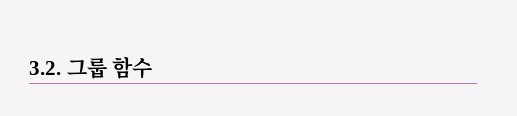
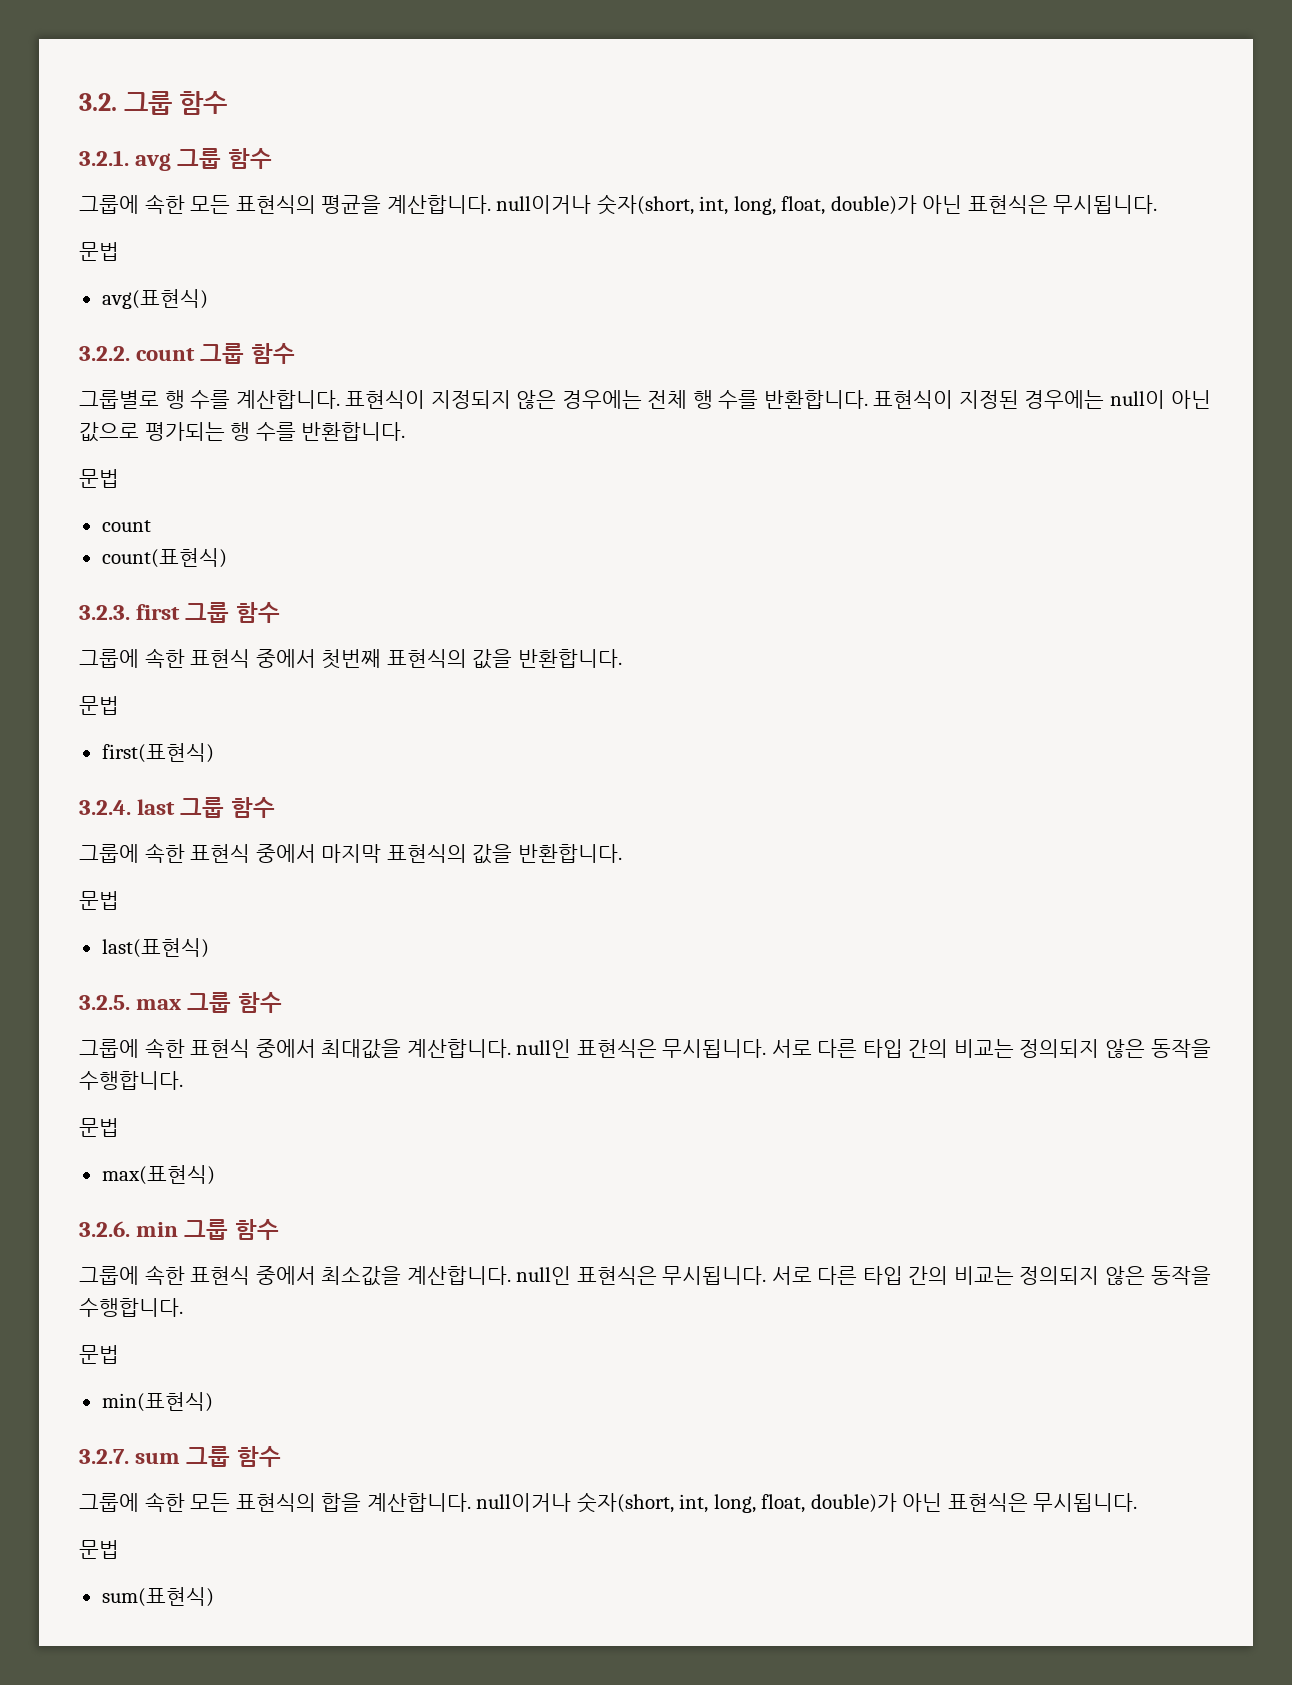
+ 3.2.1. avg 그룹 함수
+ 그룹에 속한 모든 표현식의 평균을 계산합니다. null이거나 숫자(short, int, long, float, double)가 아닌 표현식은 무시됩니다.
+ 문법
+ avg(표현식)
+ 3.2.2. count 그룹 함수
+ 그룹별로 행 수를 계산합니다. 표현식이 지정되지 않은 경우에는 전체 행 수를 반환합니다. 표현식이 지정된 경우에는 null이 아닌 값으로 평가되는 행 수를 반환합니다.
+ 문법
+ count
+ count(표현식)
+ 3.2.3. first 그룹 함수
+ 그룹에 속한 표현식 중에서 첫번째 표현식의 값을 반환합니다.
+ 문법
+ first(표현식)
+ 3.2.4. last 그룹 함수
+ 그룹에 속한 표현식 중에서 마지막 표현식의 값을 반환합니다.
+ 문법
+ last(표현식)
+ 3.2.5. max 그룹 함수
+ 그룹에 속한 표현식 중에서 최대값을 계산합니다. null인 표현식은 무시됩니다. 서로 다른 타입 간의 비교는 정의되지 않은 동작을 수행합니다.
+ 문법
+ max(표현식)
+ 3.2.6. min 그룹 함수
+ 그룹에 속한 표현식 중에서 최소값을 계산합니다. null인 표현식은 무시됩니다. 서로 다른 타입 간의 비교는 정의되지 않은 동작을 수행합니다.
+ 문법
+ min(표현식)
+ 3.2.7. sum 그룹 함수
+ 그룹에 속한 모든 표현식의 합을 계산합니다. null이거나 숫자(short, int, long, float, double)가 아닌 표현식은 무시됩니다.
+ 문법
+ sum(표현식)

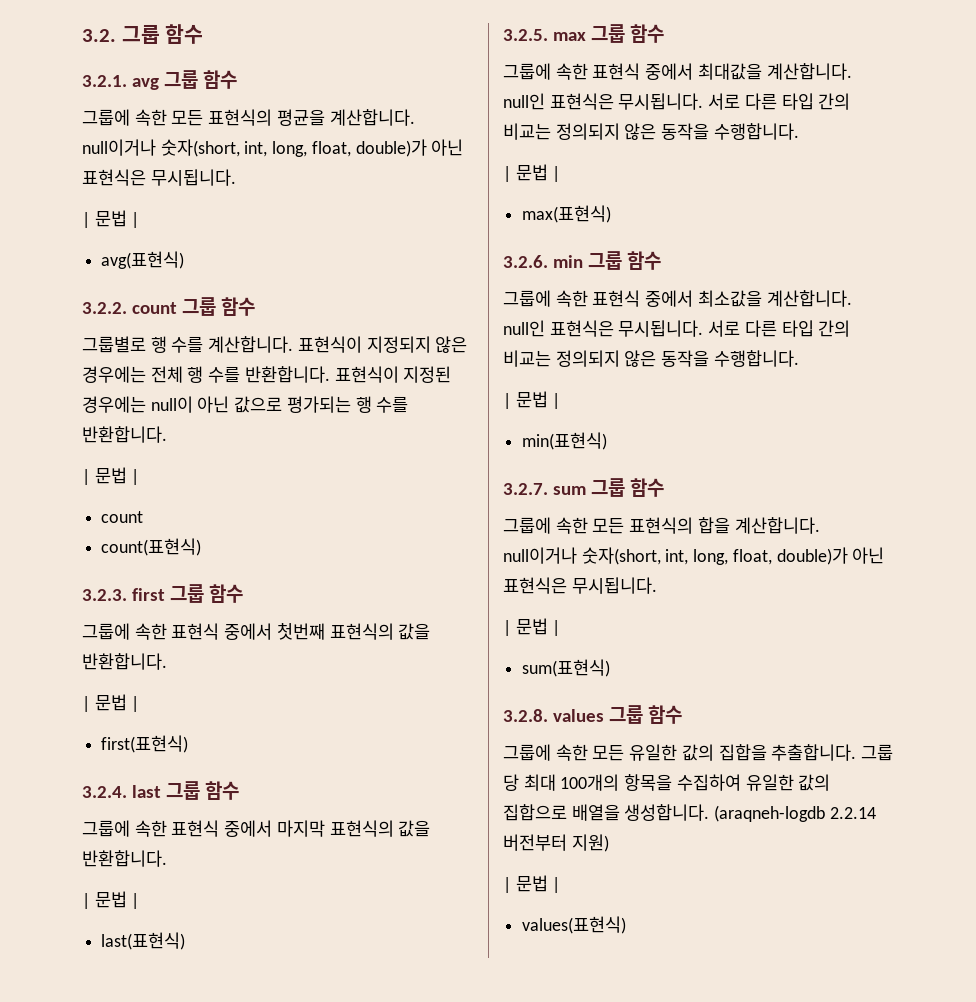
  그룹에 속한 모든 표현식의 평균을 계산합니다. null이거나 숫자(short, int, long, float, double)가 아닌 표현식은 무시됩니다.
- 문법
+ | 문법 |
  표현식이 지정된 경우에는 null이 아닌 값으로 평가되는 행 수를 반환합니다.
- 문법
+ | 문법 |
  그룹에 속한 표현식 중에서 첫번째 표현식의 값을 반환합니다.
- 문법
+ | 문법 |
  그룹에 속한 표현식 중에서 마지막 표현식의 값을 반환합니다.
- 문법
+ | 문법 |
  그룹에 속한 표현식 중에서 최대값을 계산합니다. null인 표현식은 무시됩니다. 서로 다른 타입 간의 비교는 정의되지 않은 동작을 수행합니다.
- 문법
+ | 문법 |
  그룹에 속한 표현식 중에서 최소값을 계산합니다. null인 표현식은 무시됩니다. 서로 다른 타입 간의 비교는 정의되지 않은 동작을 수행합니다.
- 문법
+ | 문법 |
  그룹에 속한 모든 표현식의 합을 계산합니다. null이거나 숫자(short, int, long, float, double)가 아닌 표현식은 무시됩니다.
- 문법
+ | 문법 |
+ 3.2.8. values 그룹 함수
+ 그룹에 속한 모든 유일한 값의 집합을 추출합니다. 그룹 당 최대 100개의 항목을 수집하여 유일한 값의 집합으로 배열을 생성합니다. (araqneh-logdb 2.2.14 버전부터 지원)
+ | 문법 |
+ values(표현식)

